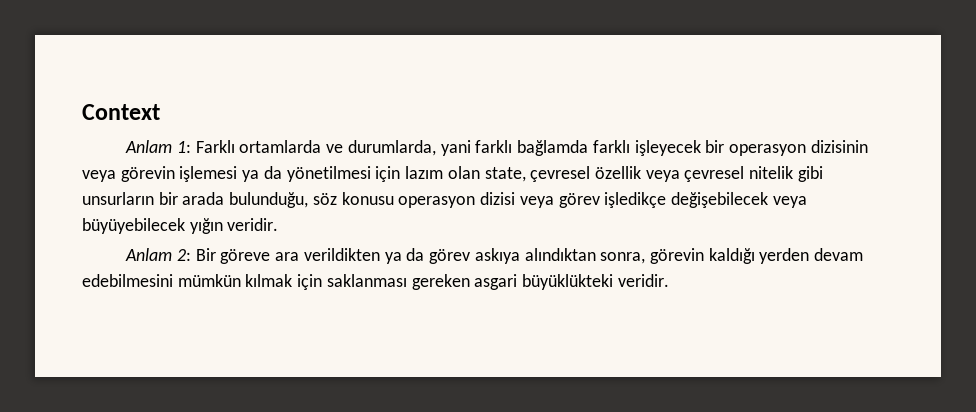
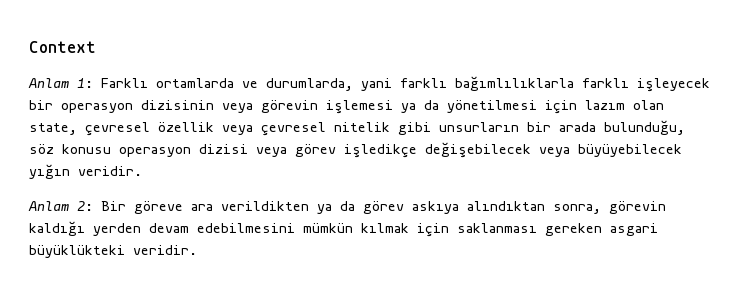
- Anlam 1: Farklı ortamlarda ve durumlarda, yani farklı bağlamda farklı işleyecek bir operasyon dizisinin veya görevin işlemesi ya da yönetilmesi için lazım olan state, çevresel özellik veya çevresel nitelik gibi unsurların bir arada bulunduğu, söz konusu operasyon dizisi veya görev işledikçe değişebilecek veya büyüyebilecek yığın veridir.
+ Anlam 1: Farklı ortamlarda ve durumlarda, yani farklı bağımlılıklarla farklı işleyecek bir operasyon dizisinin veya görevin işlemesi ya da yönetilmesi için lazım olan state, çevresel özellik veya çevresel nitelik gibi unsurların bir arada bulunduğu, söz konusu operasyon dizisi veya görev işledikçe değişebilecek veya büyüyebilecek yığın veridir.

